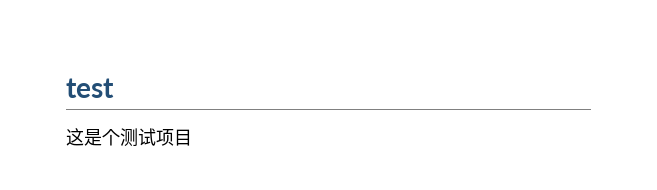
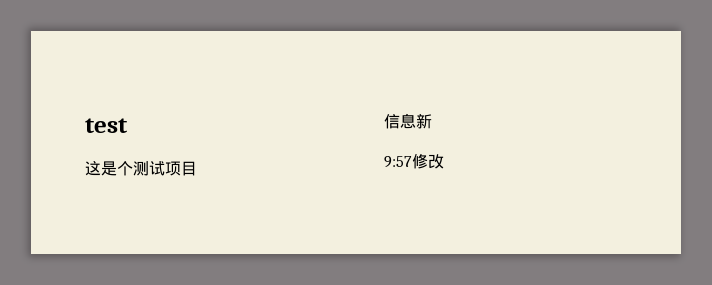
+ 信息新
+ 9:57修改

